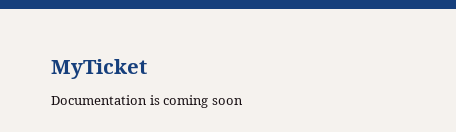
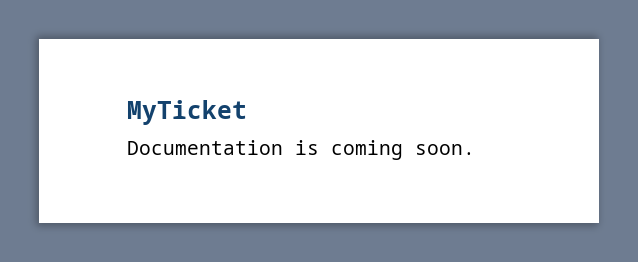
- Documentation is coming soon
+ Documentation is coming soon.

